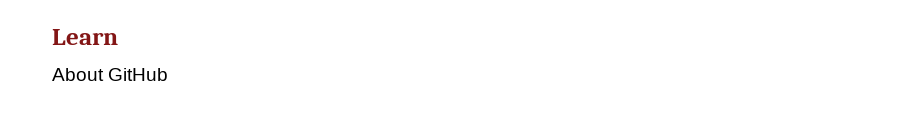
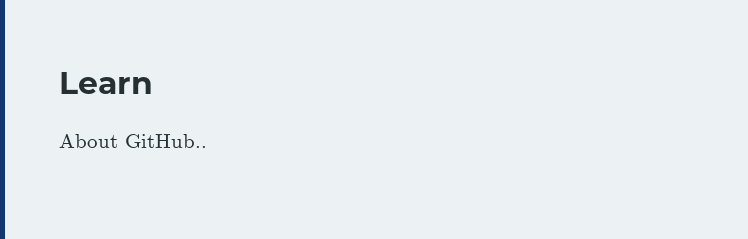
- About GitHub
+ About GitHub..

